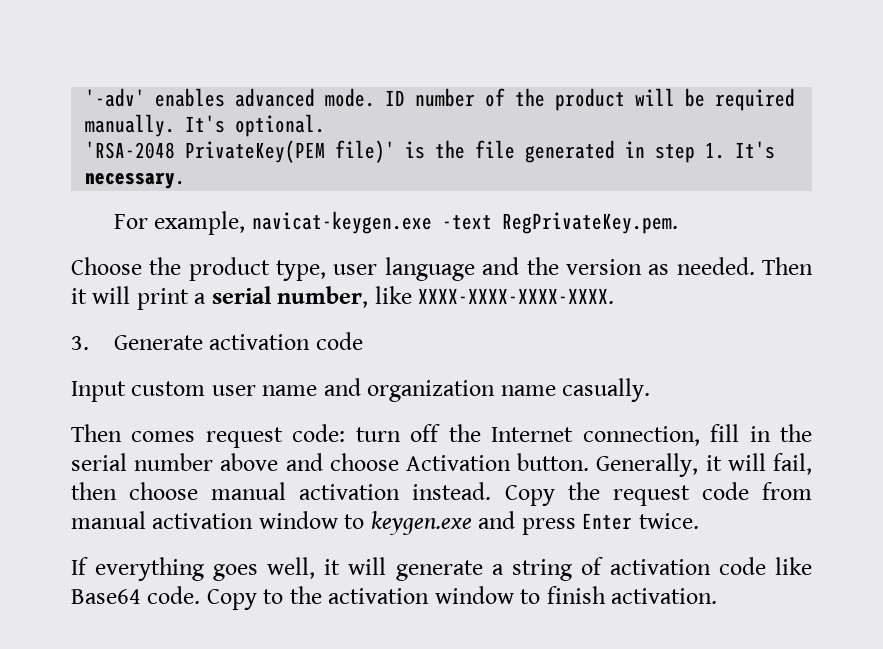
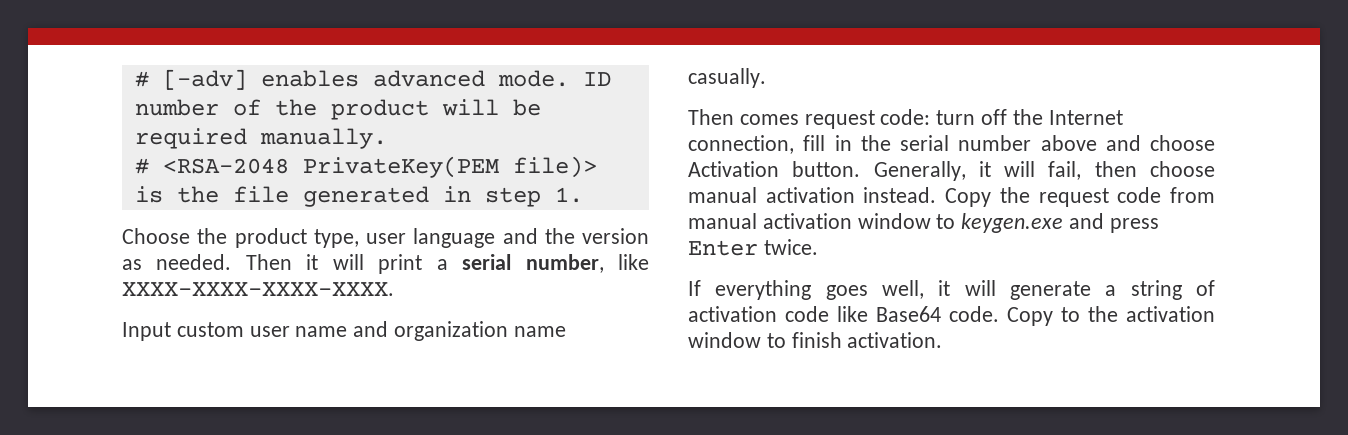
- '-adv' enables advanced mode.
+ # [-adv] enables advanced mode.
- ID number of the product will be required manually. It's optional.
- 'RSA-2048 PrivateKey(PEM file)' is the file generated in step 1. It's necessary.
- For example, navicat-keygen.exe -text RegPrivateKey.pem.
+ ID number of the product will be required manually.
+ # <RSA-2048 PrivateKey(PEM file)> is the file generated in step 1.
- 3. Generate activation code

